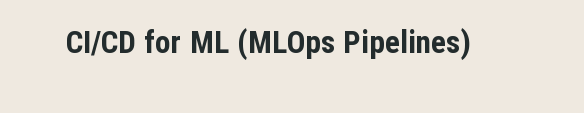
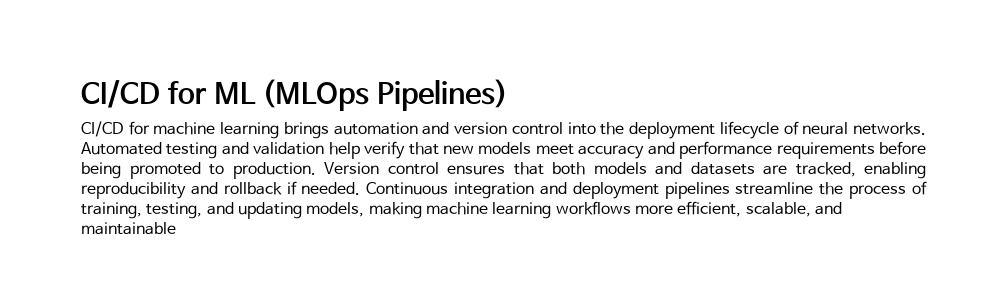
+ CI/CD for machine learning brings automation and version control into the deployment lifecycle of neural networks. Automated testing and validation help verify that new models meet accuracy and performance requirements before being promoted to production. Version control ensures that both models and datasets are tracked, enabling reproducibility and rollback if needed. Continuous integration and deployment pipelines streamline the process of training, testing, and updating models, making machine learning workflows more efficient, scalable, and maintainable

